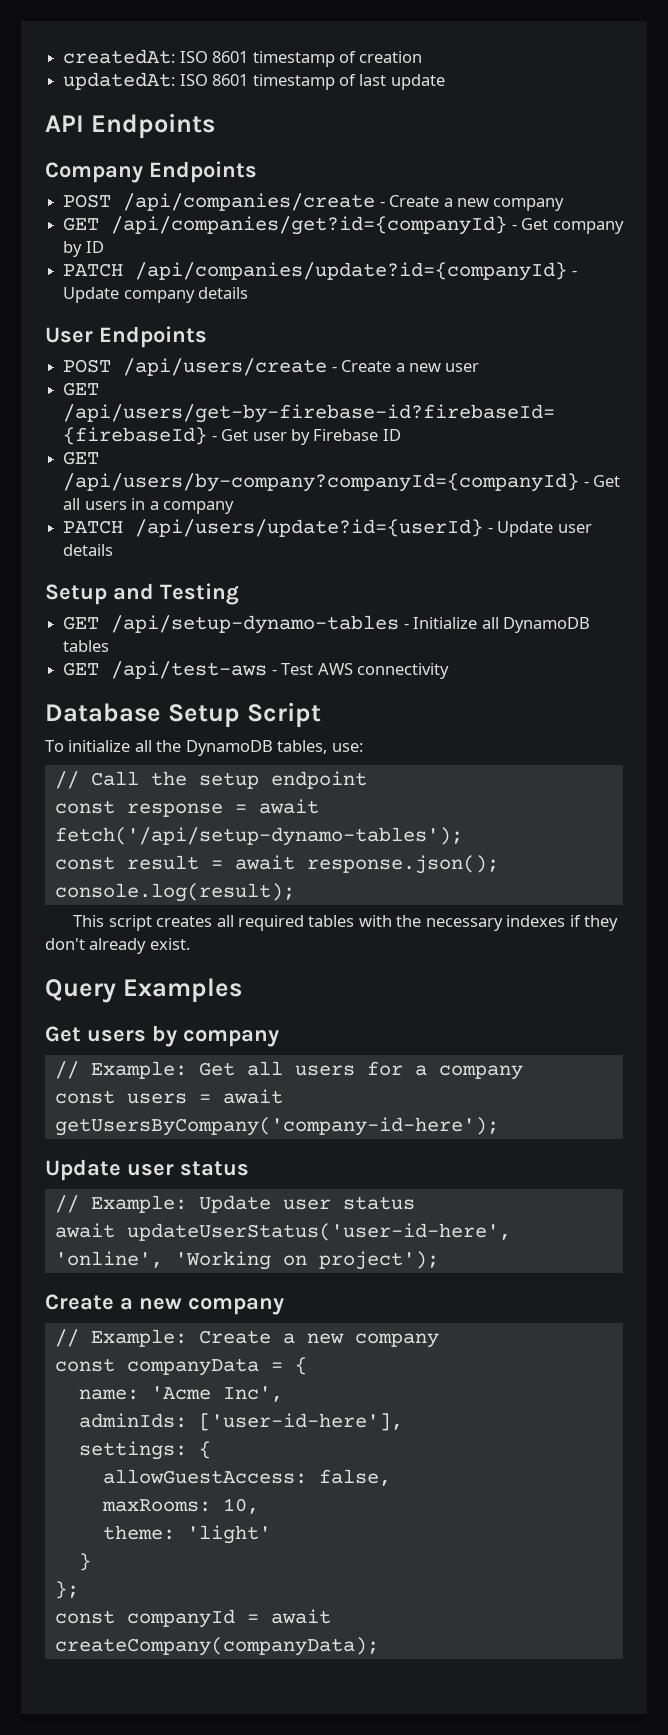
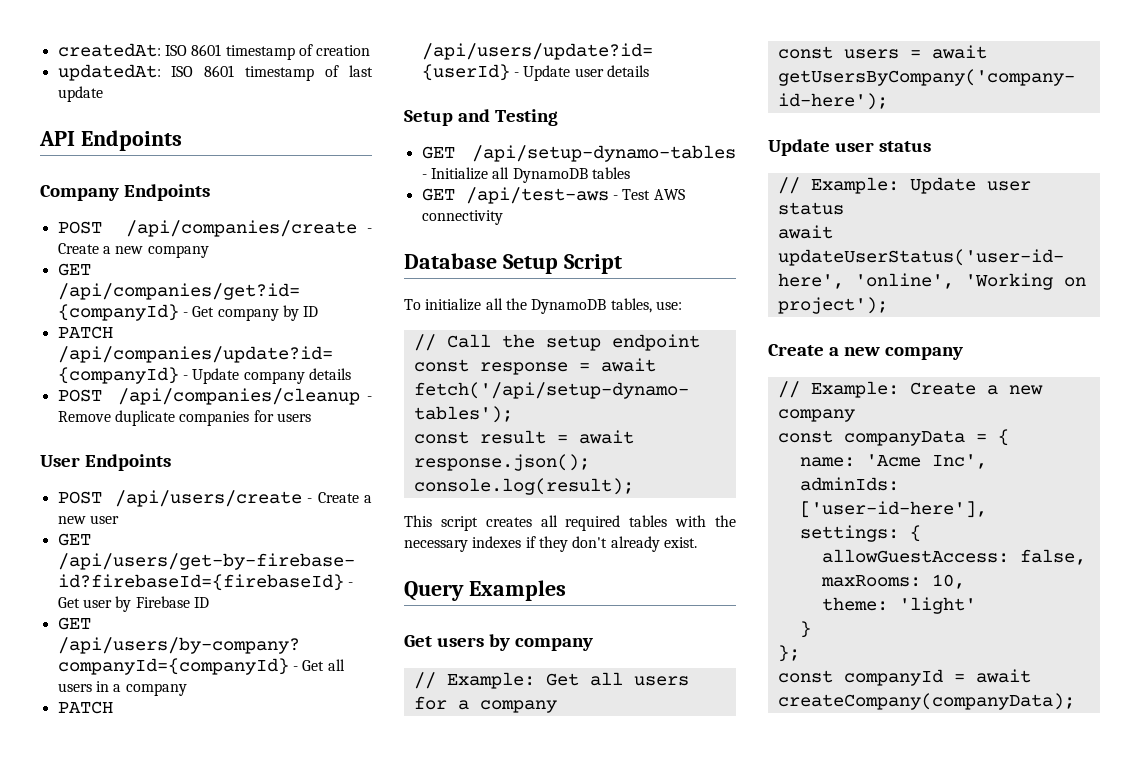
+ POST /api/companies/cleanup - Remove duplicate companies for users

